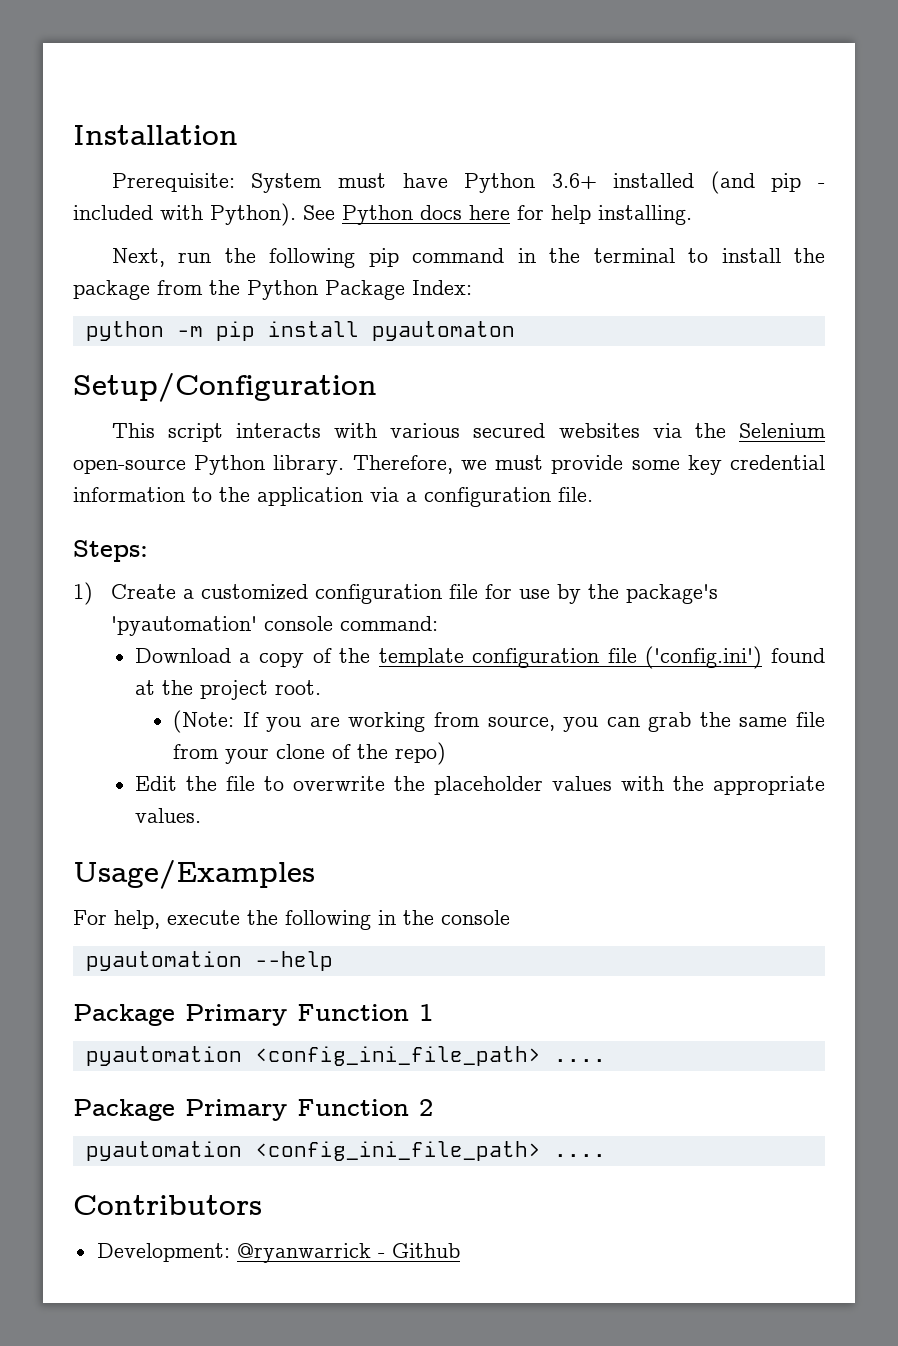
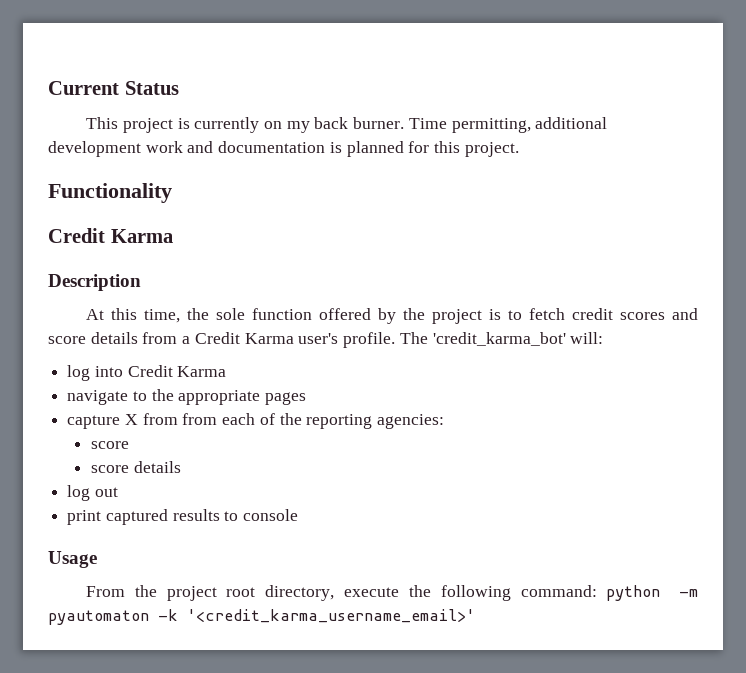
- Installation
- Prerequisite: System must have Python 3.6+ installed (and pip - included with Python). See Python docs here for help installing.
- Next, run the following pip command in the terminal to install the package from the Python Package Index:
- python -m pip install pyautomaton
- Setup/Configuration
- This script interacts with various secured websites via the Selenium open-source Python library. Therefore, we must provide some key credential information to the application via a configuration file.
- Steps:
- 1) Create a customized configuration file for use by the package's 'pyautomation' console command:
- Download a copy of the template configuration file ('config.ini') found at the project root.
- (Note: If you are working from source, you can grab the same file from your clone of the repo)
- Edit the file to overwrite the placeholder values with the appropriate values.
- Usage/Examples
- For help, execute the following in the console
- pyautomation --help
- Package Primary Function 1
- pyautomation <config_ini_file_path> ....
- Package Primary Function 2
- pyautomation <config_ini_file_path> ....
- Contributors
- Development: @ryanwarrick - Github
+ Current Status
+ This project is currently on my back burner. Time permitting, additional development work and documentation is planned for this project.
+ Functionality
+ Credit Karma
+ Description
+ At this time, the sole function offered by the project is to fetch credit scores and score details from a Credit Karma user's profile. The 'credit_karma_bot' will:
+ log into Credit Karma
+ navigate to the appropriate pages
+ capture X from from each of the reporting agencies:
+ score
+ score details
+ log out
+ print captured results to console
+ Usage
+ From the project root directory, execute the following command: python -m pyautomaton -k '<credit_karma_username_email>'

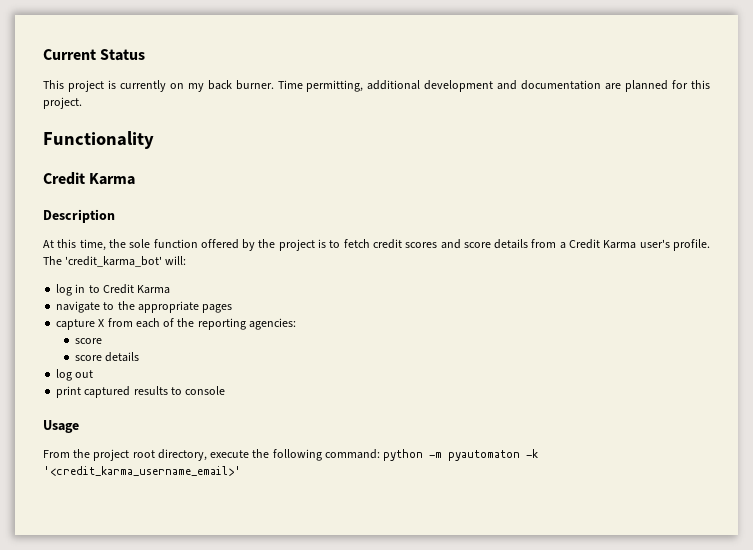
- Time permitting, additional development work and documentation is planned for this project.
+ Time permitting, additional development and documentation are planned for this project.
- log into Credit Karma
+ log in to Credit Karma
- capture X from from each of the reporting agencies:
+ capture X from each of the reporting agencies:

